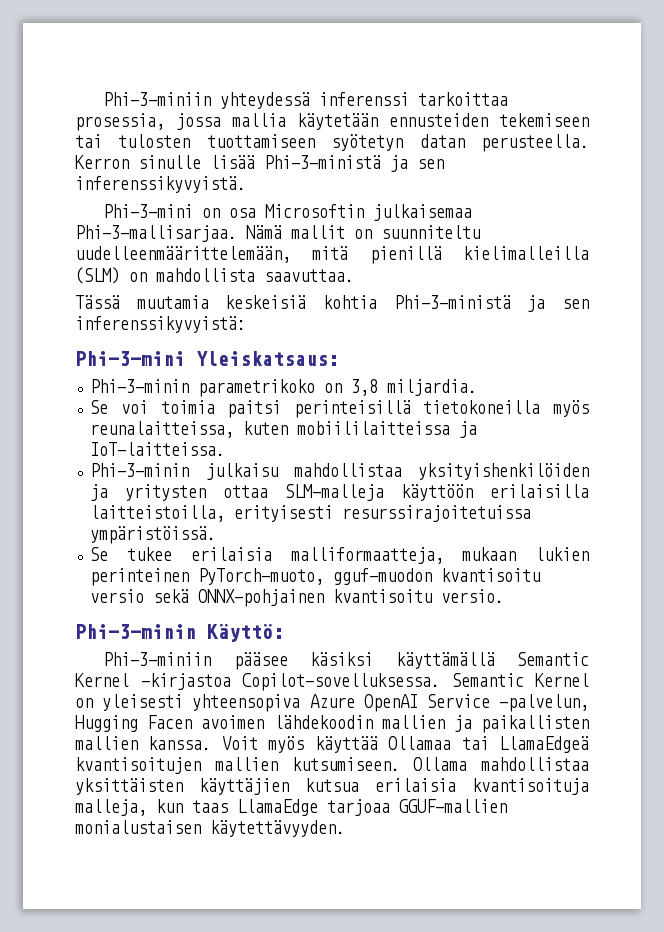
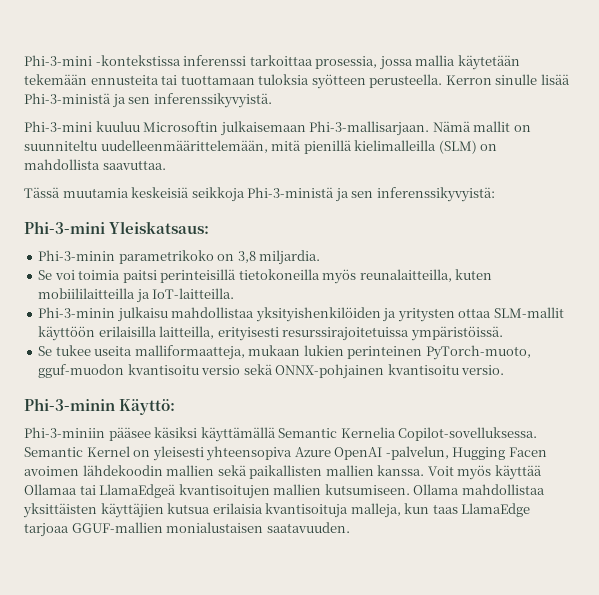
- Phi-3-miniin yhteydessä inferenssi tarkoittaa prosessia, jossa mallia käytetään ennusteiden tekemiseen tai tulosten tuottamiseen syötetyn datan perusteella.
+ Phi-3-mini -kontekstissa inferenssi tarkoittaa prosessia, jossa mallia käytetään tekemään ennusteita tai tuottamaan tuloksia syötteen perusteella.
- Phi-3-mini on osa Microsoftin julkaisemaa Phi-3-mallisarjaa.
+ Phi-3-mini kuuluu Microsoftin julkaisemaan Phi-3-mallisarjaan.
- Tässä muutamia keskeisiä kohtia Phi-3-ministä ja sen inferenssikyvyistä:
+ Tässä muutamia keskeisiä seikkoja Phi-3-ministä ja sen inferenssikyvyistä:
- Se voi toimia paitsi perinteisillä tietokoneilla myös reunalaitteissa, kuten mobiililaitteissa ja IoT-laitteissa.
+ Se voi toimia paitsi perinteisillä tietokoneilla myös reunalaitteilla, kuten mobiililaitteilla ja IoT-laitteilla.
- Phi-3-minin julkaisu mahdollistaa yksityishenkilöiden ja yritysten ottaa SLM-malleja käyttöön erilaisilla laitteistoilla, erityisesti resurssirajoitetuissa ympäristöissä.
+ Phi-3-minin julkaisu mahdollistaa yksityishenkilöiden ja yritysten ottaa SLM-mallit käyttöön erilaisilla laitteilla, erityisesti resurssirajoitetuissa ympäristöissä.
- Se tukee erilaisia malliformaatteja, mukaan lukien perinteinen PyTorch-muoto, gguf-muodon kvantisoitu versio sekä ONNX-pohjainen kvantisoitu versio.
+ Se tukee useita malliformaatteja, mukaan lukien perinteinen PyTorch-muoto, gguf-muodon kvantisoitu versio sekä ONNX-pohjainen kvantisoitu versio.
- Phi-3-miniin pääsee käsiksi käyttämällä Semantic Kernel -kirjastoa Copilot-sovelluksessa.
+ Phi-3-miniin pääsee käsiksi käyttämällä Semantic Kernelia Copilot-sovelluksessa.
- Semantic Kernel on yleisesti yhteensopiva Azure OpenAI Service -palvelun, Hugging Facen avoimen lähdekoodin mallien ja paikallisten mallien kanssa.
+ Semantic Kernel on yleisesti yhteensopiva Azure OpenAI -palvelun, Hugging Facen avoimen lähdekoodin mallien sekä paikallisten mallien kanssa.
- Ollama mahdollistaa yksittäisten käyttäjien kutsua erilaisia kvantisoituja malleja, kun taas LlamaEdge tarjoaa GGUF-mallien monialustaisen käytettävyyden.
+ Ollama mahdollistaa yksittäisten käyttäjien kutsua erilaisia kvantisoituja malleja, kun taas LlamaEdge tarjoaa GGUF-mallien monialustaisen saatavuuden.

